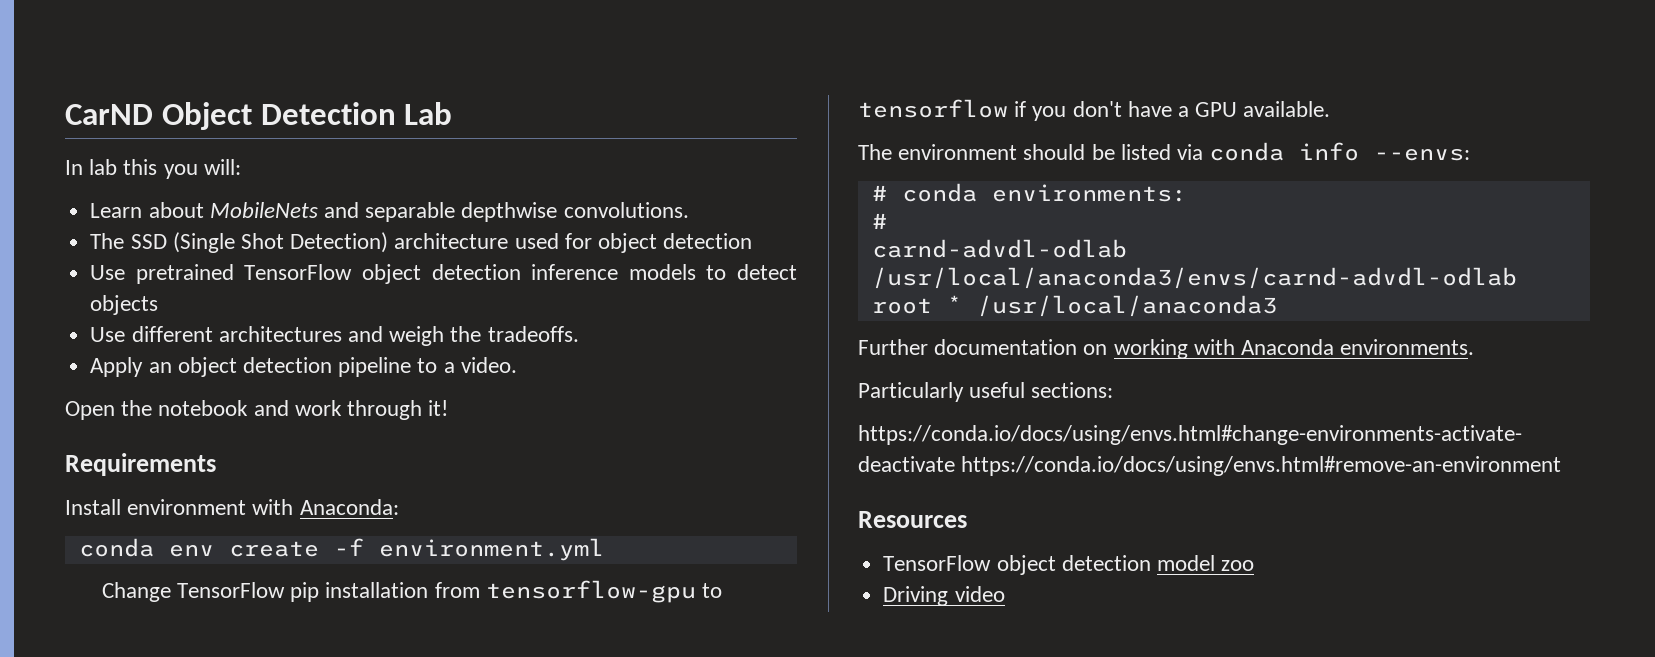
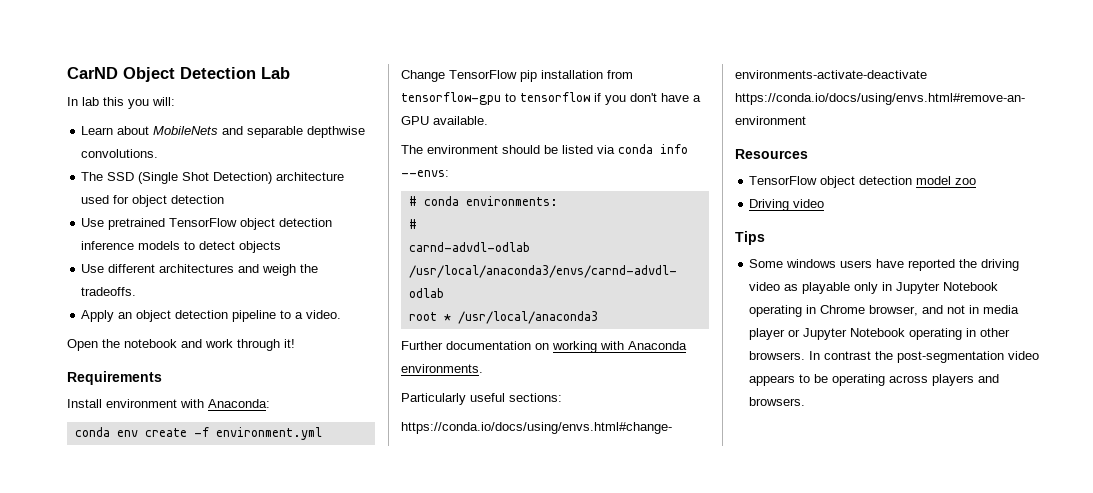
+ Tips
+ Some windows users have reported the driving video as playable only in Jupyter Notebook operating in Chrome browser, and not in media player or Jupyter Notebook operating in other browsers. In contrast the post-segmentation video appears to be operating across players and browsers.

